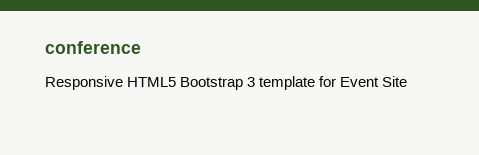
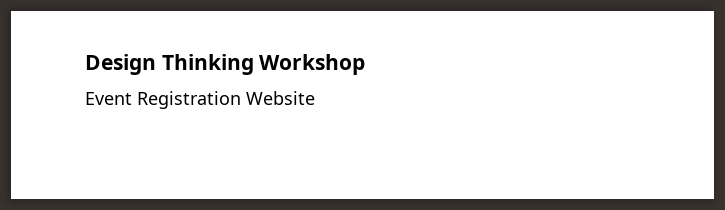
- conference
- Responsive HTML5 Bootstrap 3 template for Event Site
+ Design Thinking Workshop
+ Event Registration Website

